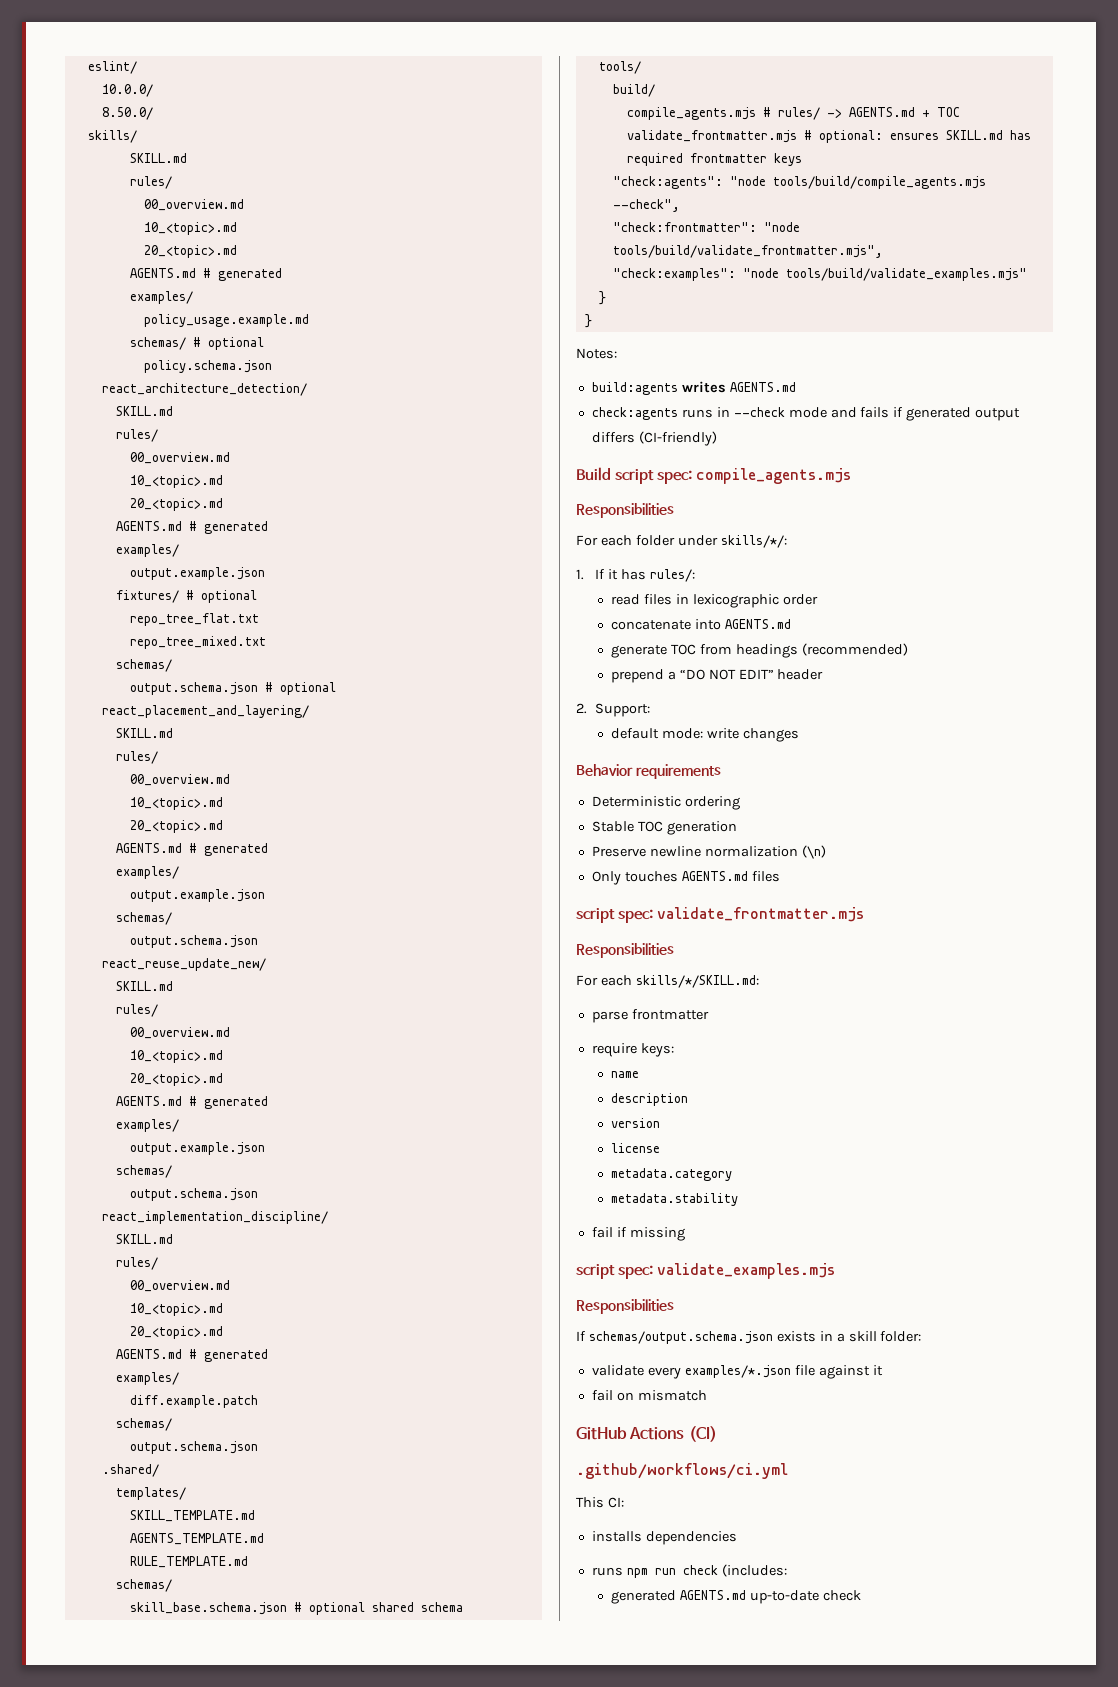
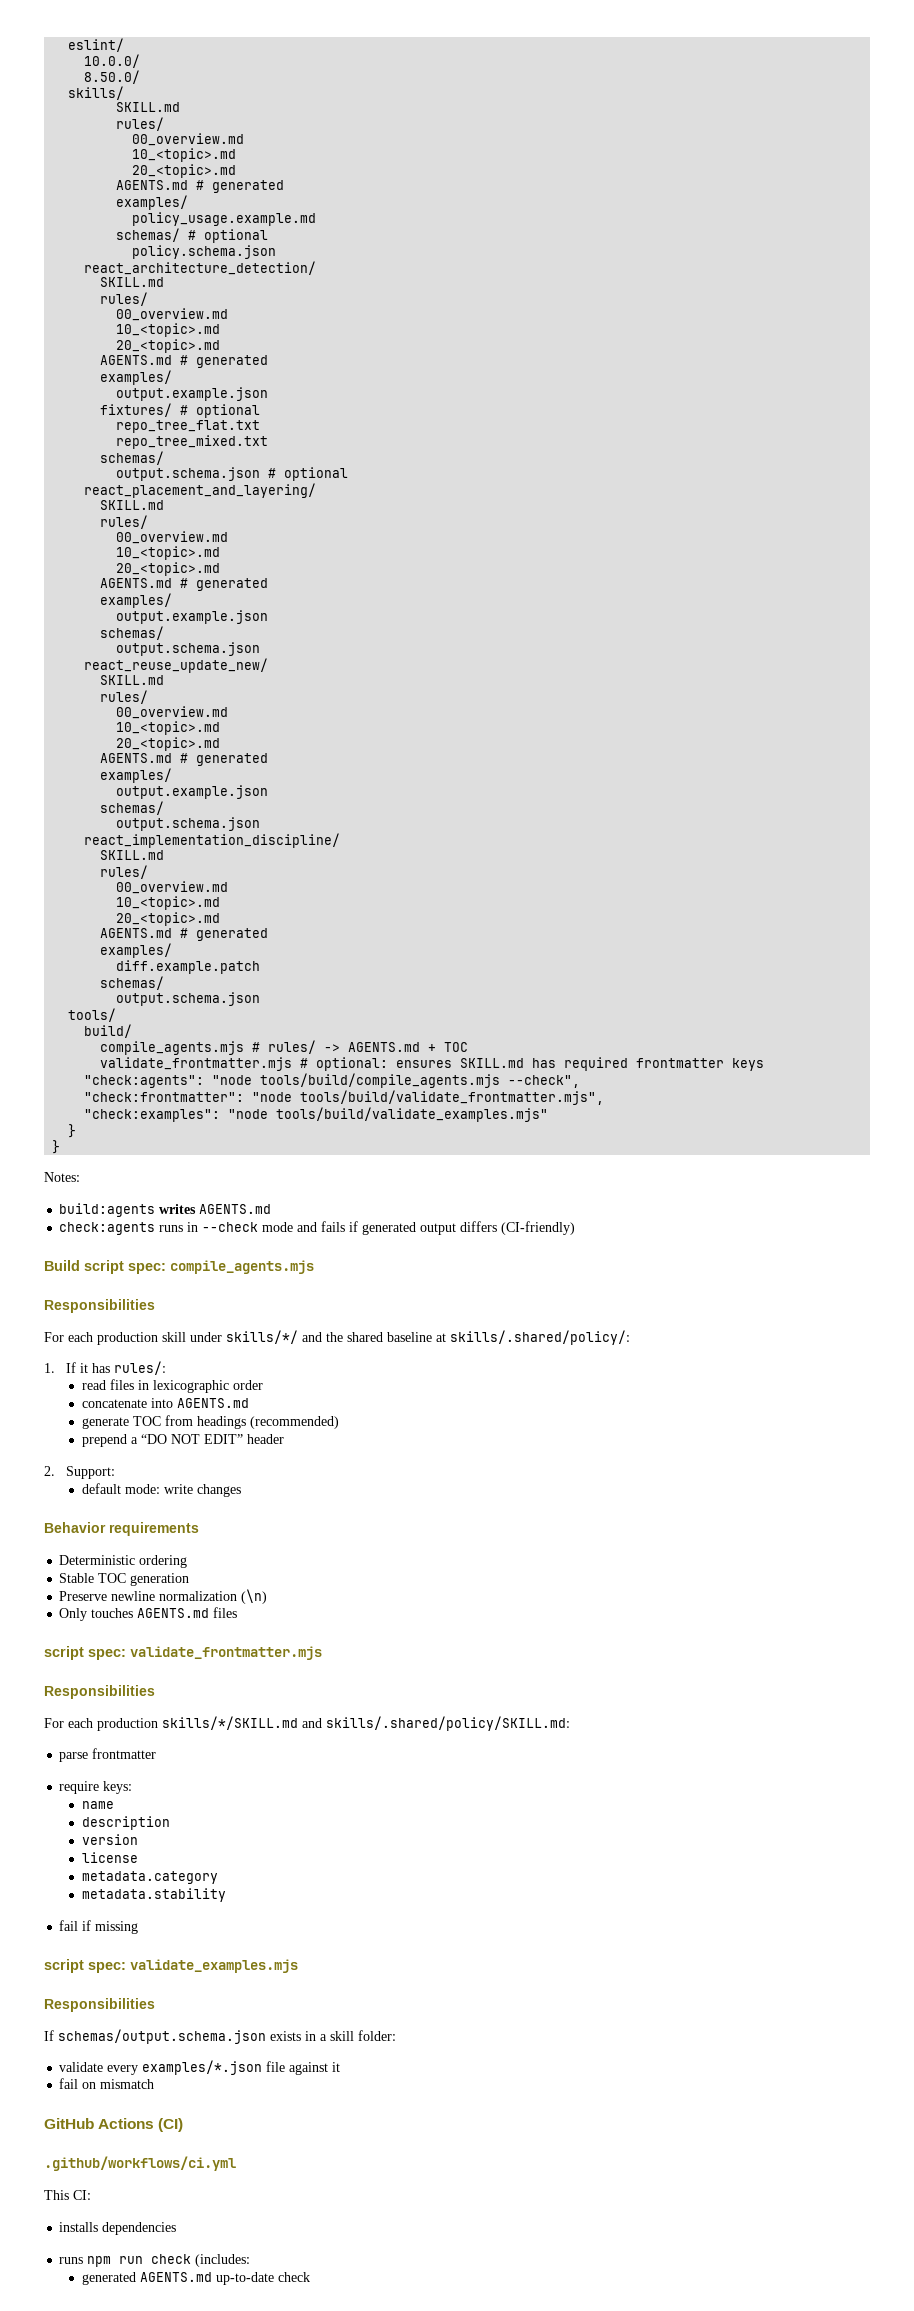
- .shared/
- templates/
- SKILL_TEMPLATE.md
- AGENTS_TEMPLATE.md
- RULE_TEMPLATE.md
- schemas/
- skill_base.schema.json # optional shared schema
- For each folder under skills/*/:
+ For each production skill under skills/*/ and the shared baseline at skills/.shared/policy/:
- For each skills/*/SKILL.md:
+ For each production skills/*/SKILL.md and skills/.shared/policy/SKILL.md:

